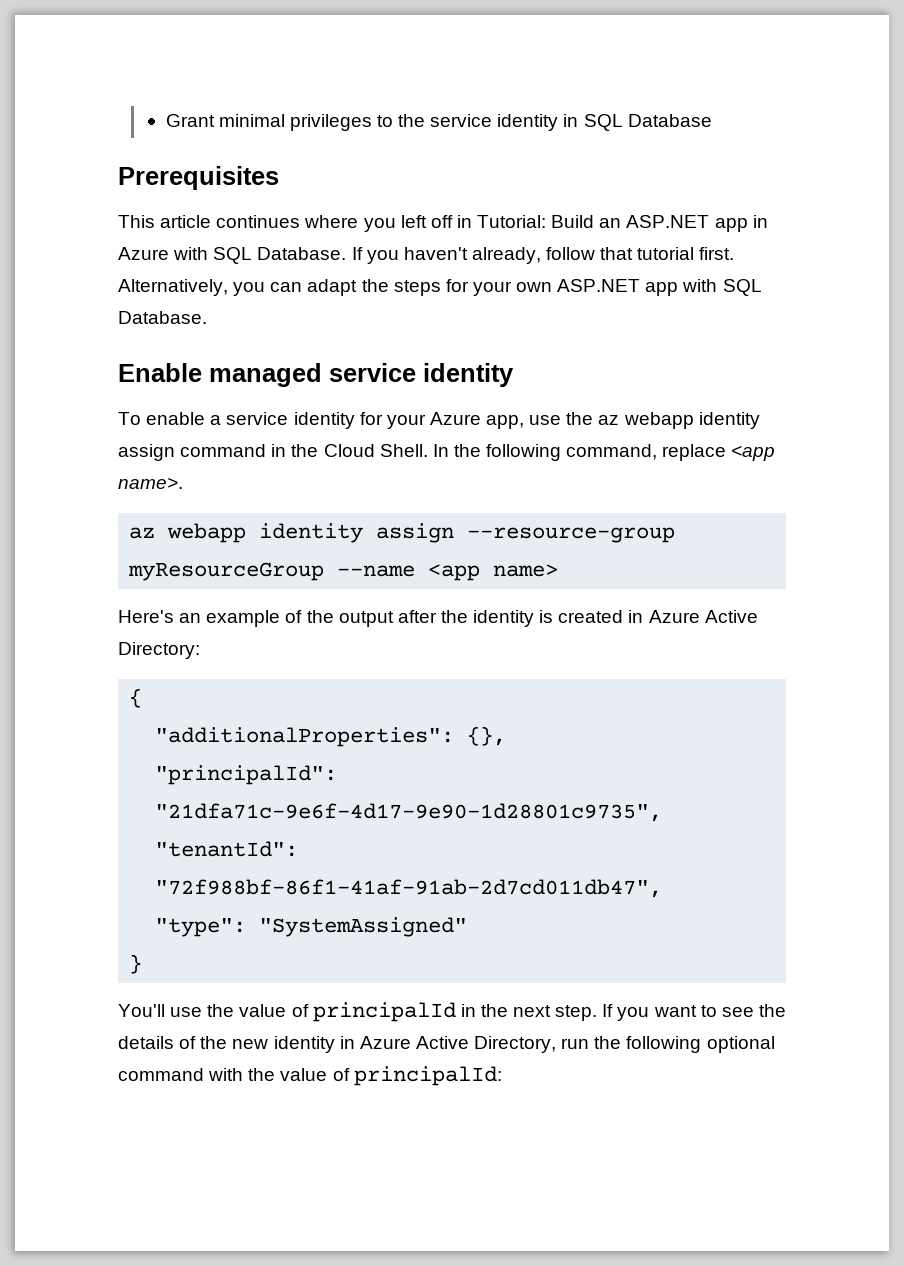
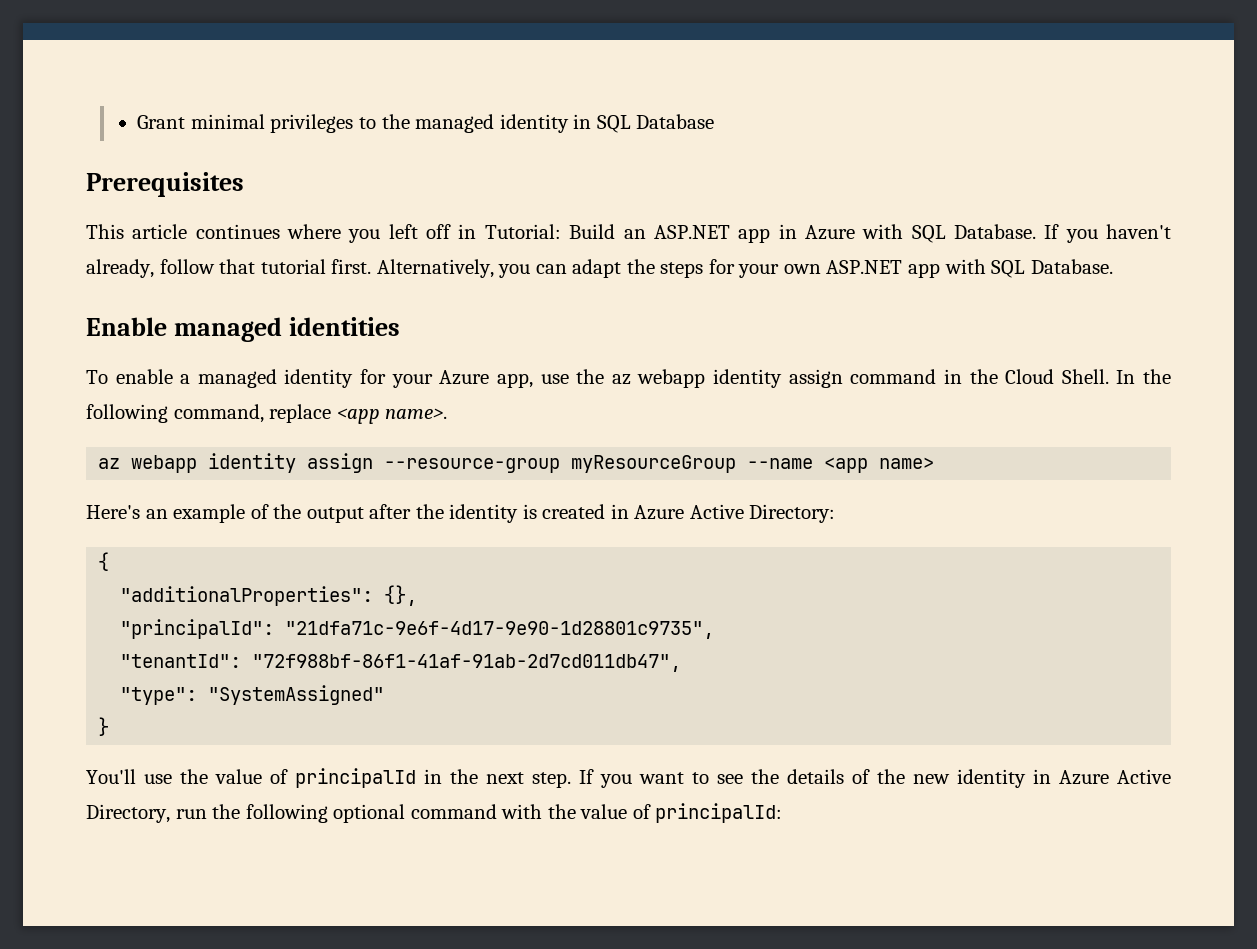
- Grant minimal privileges to the service identity in SQL Database
+ Grant minimal privileges to the managed identity in SQL Database
- Enable managed service identity
+ Enable managed identities
- To enable a service identity for your Azure app, use the az webapp identity assign command in the Cloud Shell.
+ To enable a managed identity for your Azure app, use the az webapp identity assign command in the Cloud Shell.

